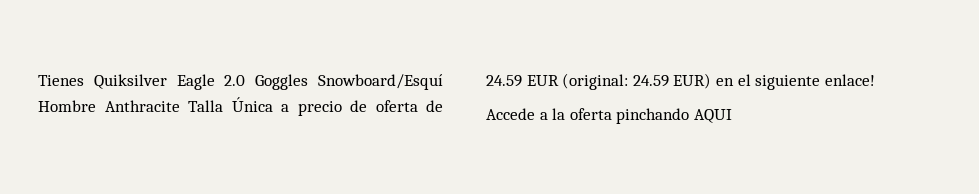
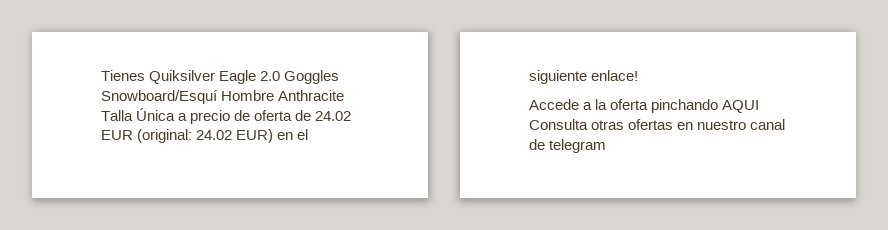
- Tienes Quiksilver Eagle 2.0 Goggles Snowboard/Esquí Hombre Anthracite Talla Única a precio de oferta de 24.59 EUR (original: 24.59 EUR) en el siguiente enlace!
+ Tienes Quiksilver Eagle 2.0 Goggles Snowboard/Esquí Hombre Anthracite Talla Única a precio de oferta de 24.02 EUR (original: 24.02 EUR) en el siguiente enlace!
- Accede a la oferta pinchando AQUI
+ Accede a la oferta pinchando AQUI Consulta otras ofertas en nuestro canal de telegram

